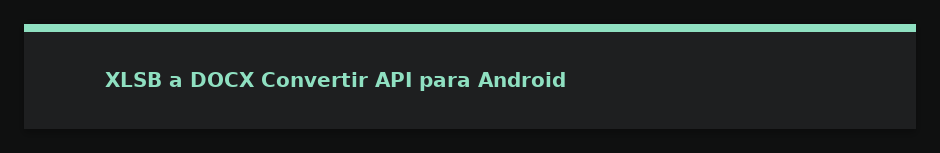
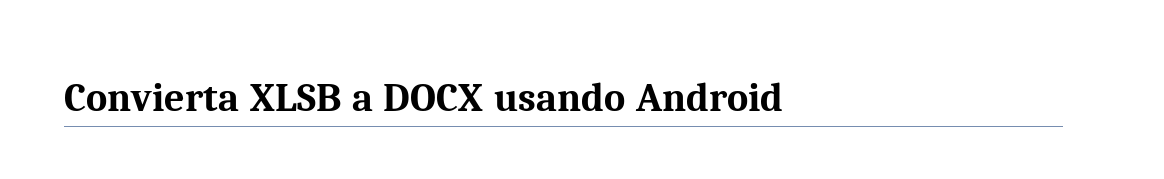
- XLSB a DOCX Convertir API para Android
+ Convierta XLSB a DOCX usando Android

